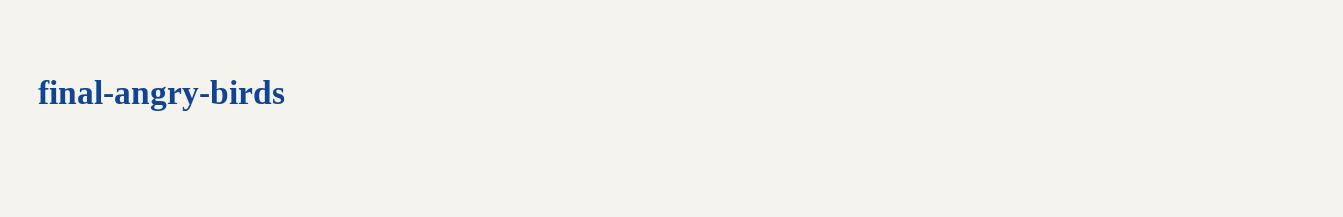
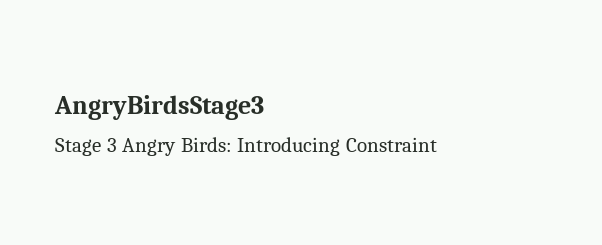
- final-angry-birds
+ AngryBirdsStage3
+ Stage 3 Angry Birds: Introducing Constraint

